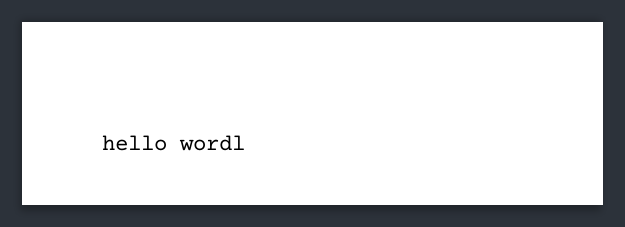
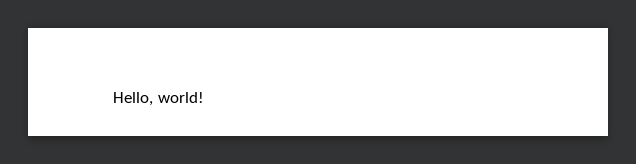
- hello wordl
+ Hello, world!

